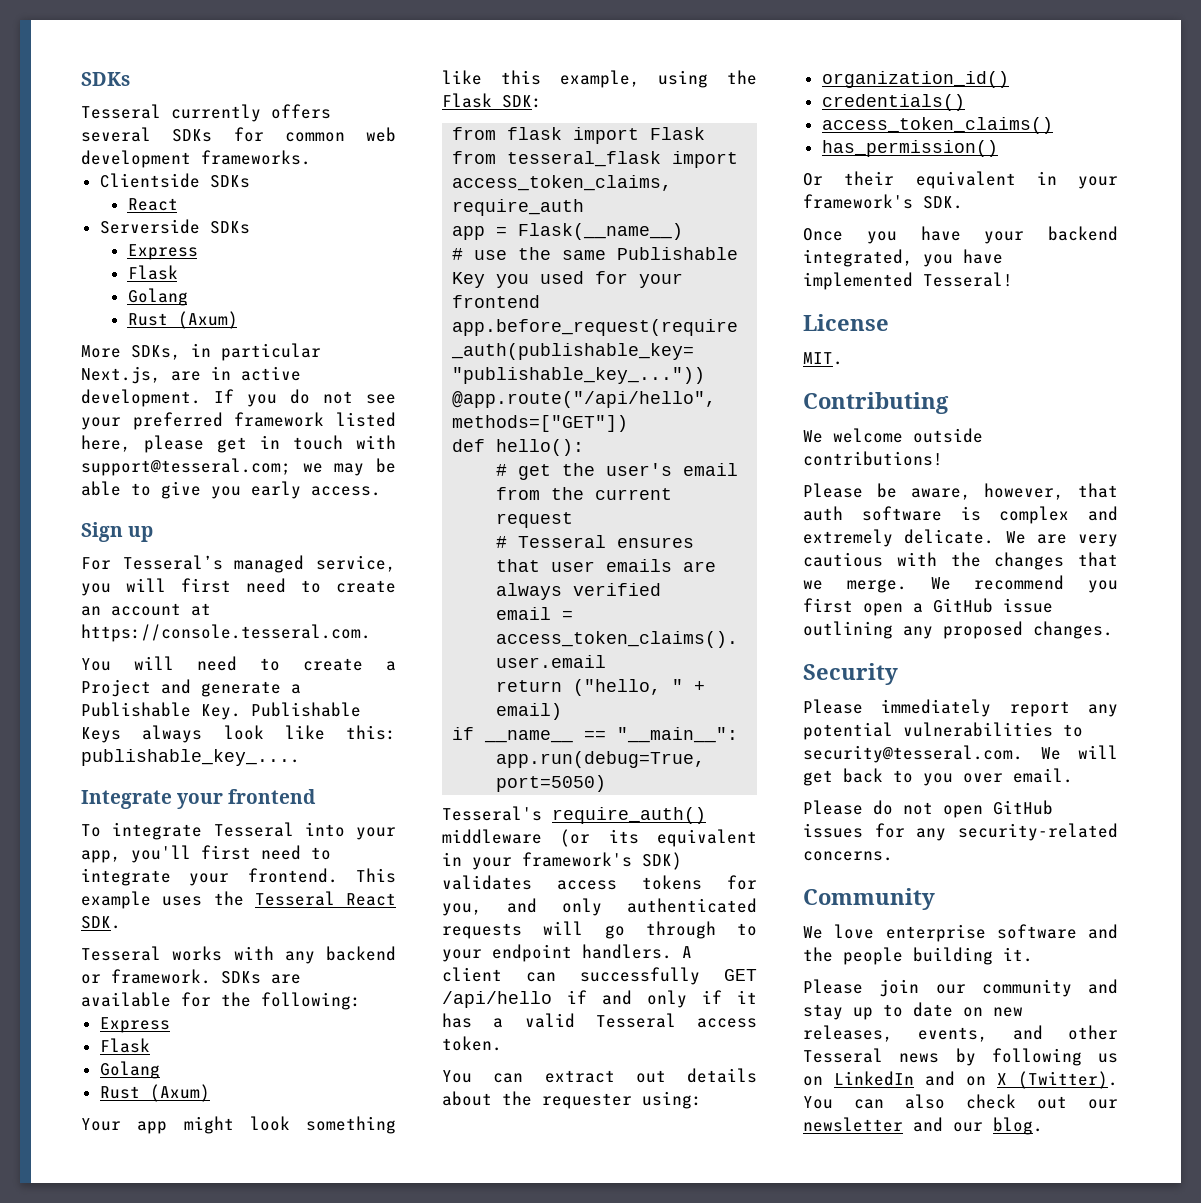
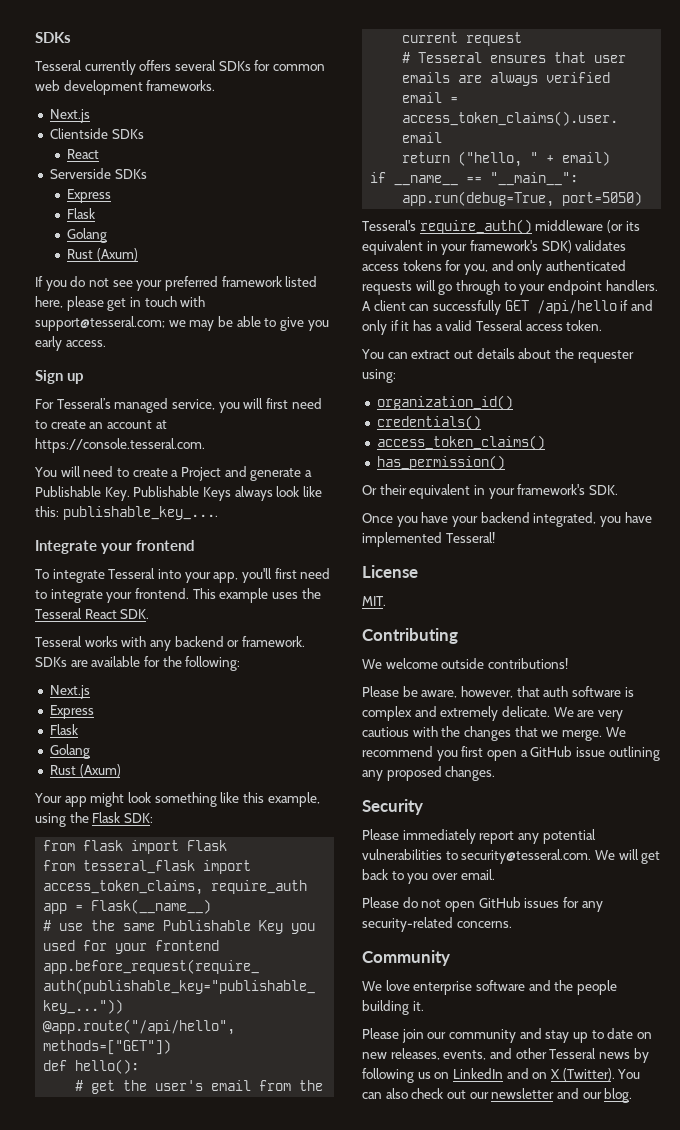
  Tesseral currently offers several SDKs for common web development frameworks.
+ Next.js
- More SDKs, in particular Next.js, are in active development.
  SDKs are available for the following:
+ Next.js

